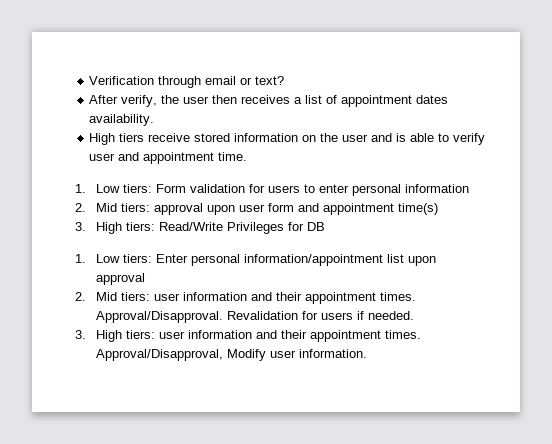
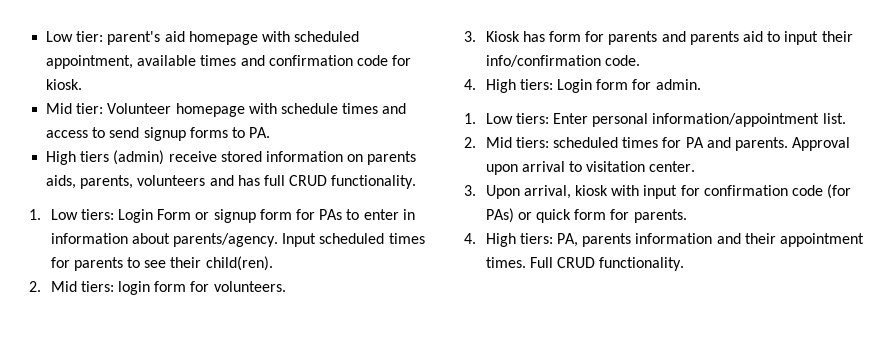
- Verification through email or text?
- After verify, the user then receives a list of appointment dates availability.
+ Low tier: parent's aid homepage with scheduled appointment, available times and confirmation code for kiosk.
+ Mid tier: Volunteer homepage with schedule times and access to send signup forms to PA.
- High tiers receive stored information on the user and is able to verify user and appointment time.
- 1. Low tiers: Form validation for users to enter personal information
- 2. Mid tiers: approval upon user form and appointment time(s)
- 3. High tiers: Read/Write Privileges for DB
+ High tiers (admin) receive stored information on parents aids, parents, volunteers and has full CRUD functionality.
+ 1. Low tiers: Login Form or signup form for PAs to enter in information about parents/agency. Input scheduled times for parents to see their child(ren).
+ 2. Mid tiers: login form for volunteers.
+ 3. Kiosk has form for parents and parents aid to input their info/confirmation code.
+ 4. High tiers: Login form for admin.
- 1. Low tiers: Enter personal information/appointment list upon approval
- 2. Mid tiers: user information and their appointment times. Approval/Disapproval. Revalidation for users if needed.
- 3. High tiers: user information and their appointment times. Approval/Disapproval, Modify user information.
+ 1. Low tiers: Enter personal information/appointment list.
+ 2. Mid tiers: scheduled times for PA and parents. Approval upon arrival to visitation center.
+ 3. Upon arrival, kiosk with input for confirmation code (for PAs) or quick form for parents.
+ 4. High tiers: PA, parents information and their appointment times. Full CRUD functionality.

